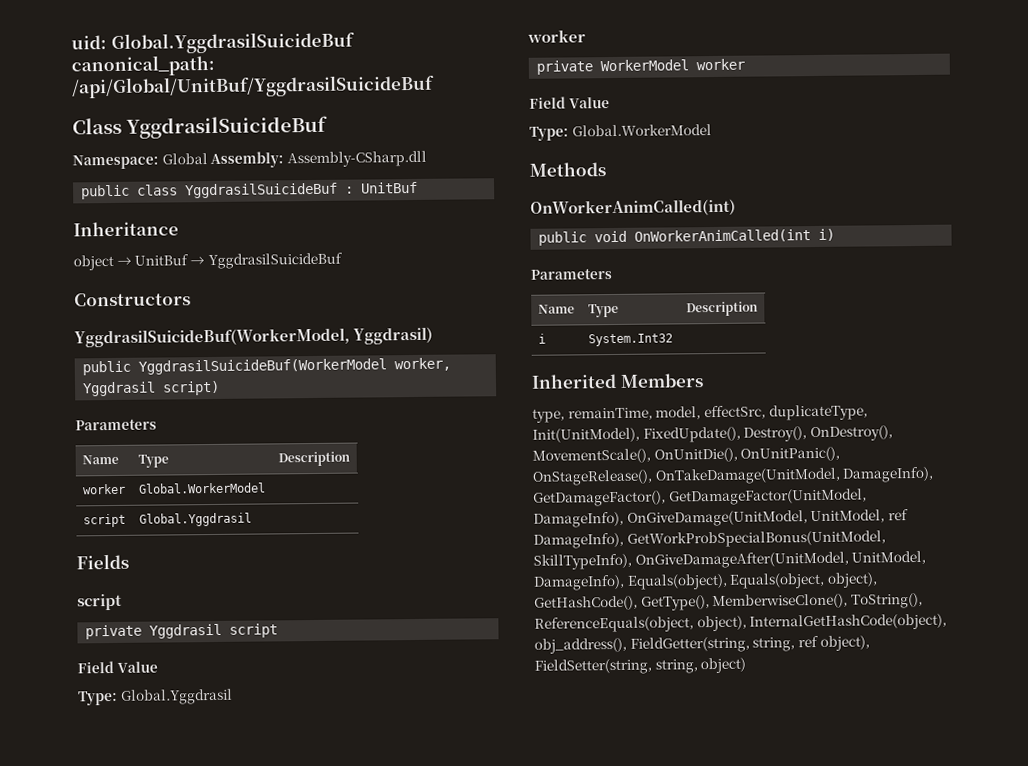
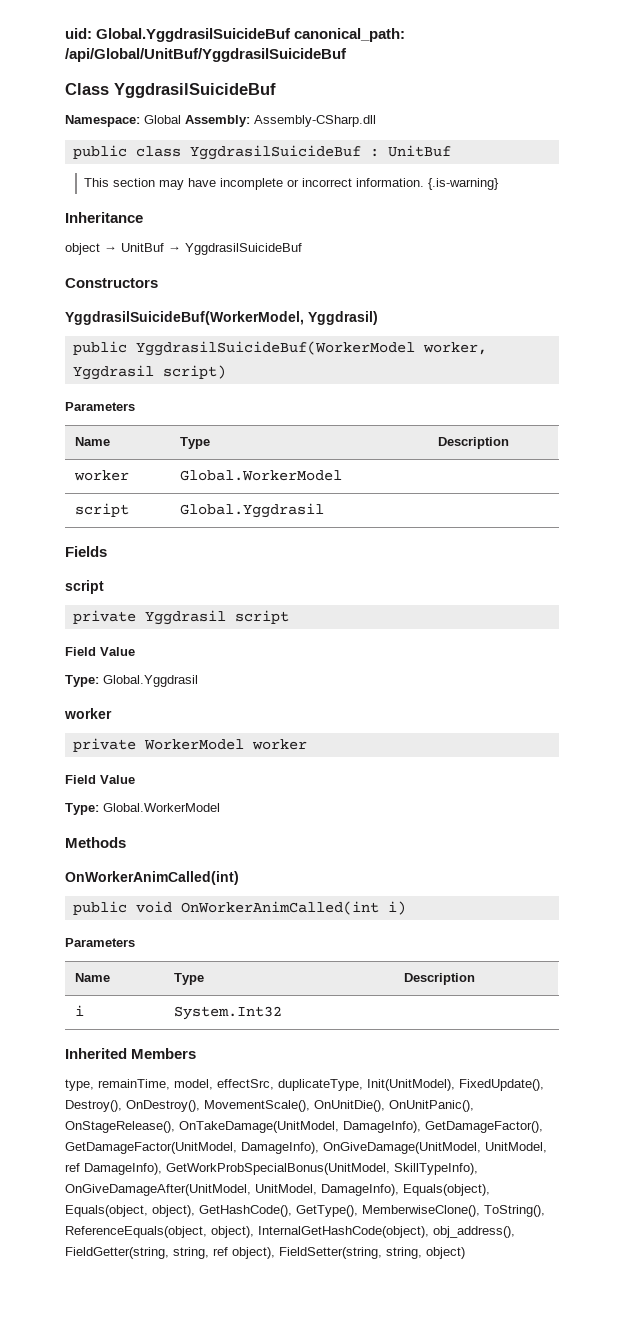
+ This section may have incomplete or incorrect information. {.is-warning}

